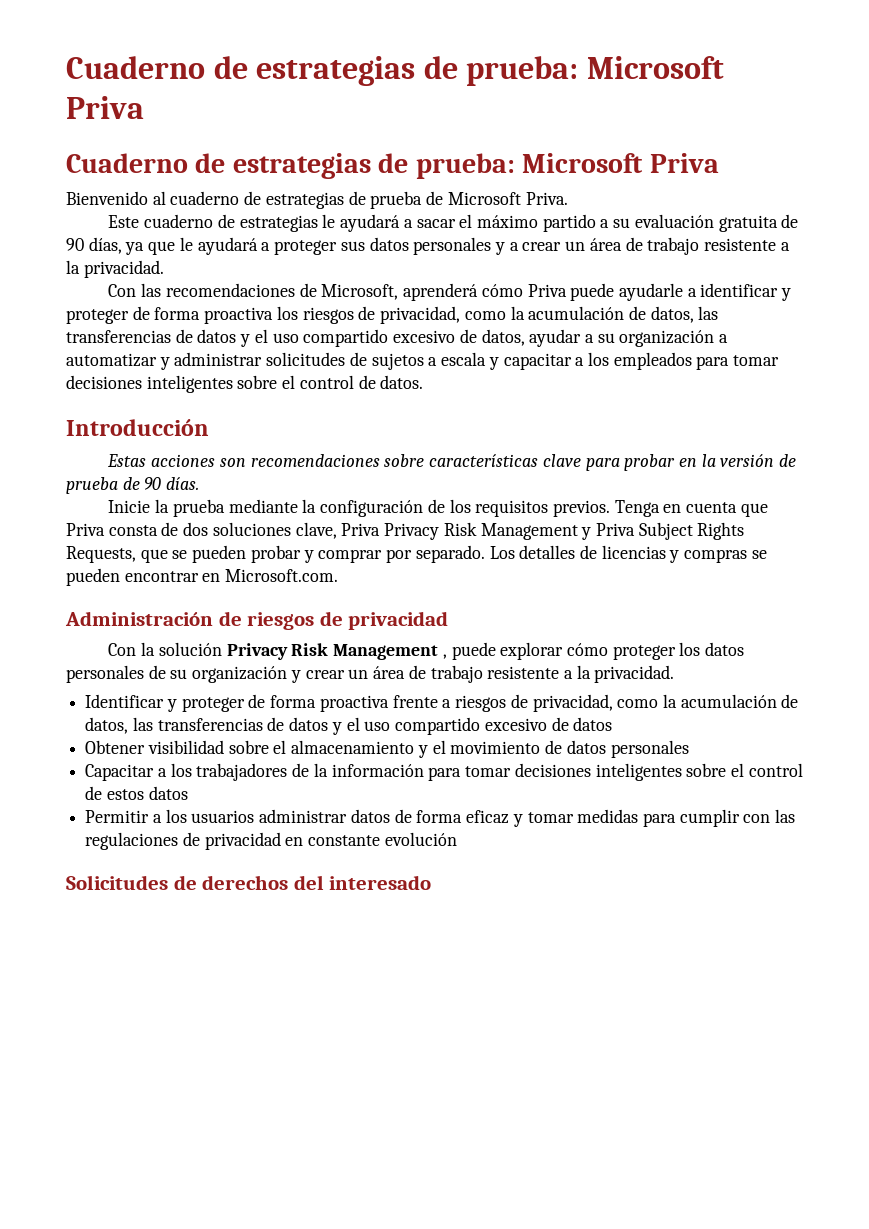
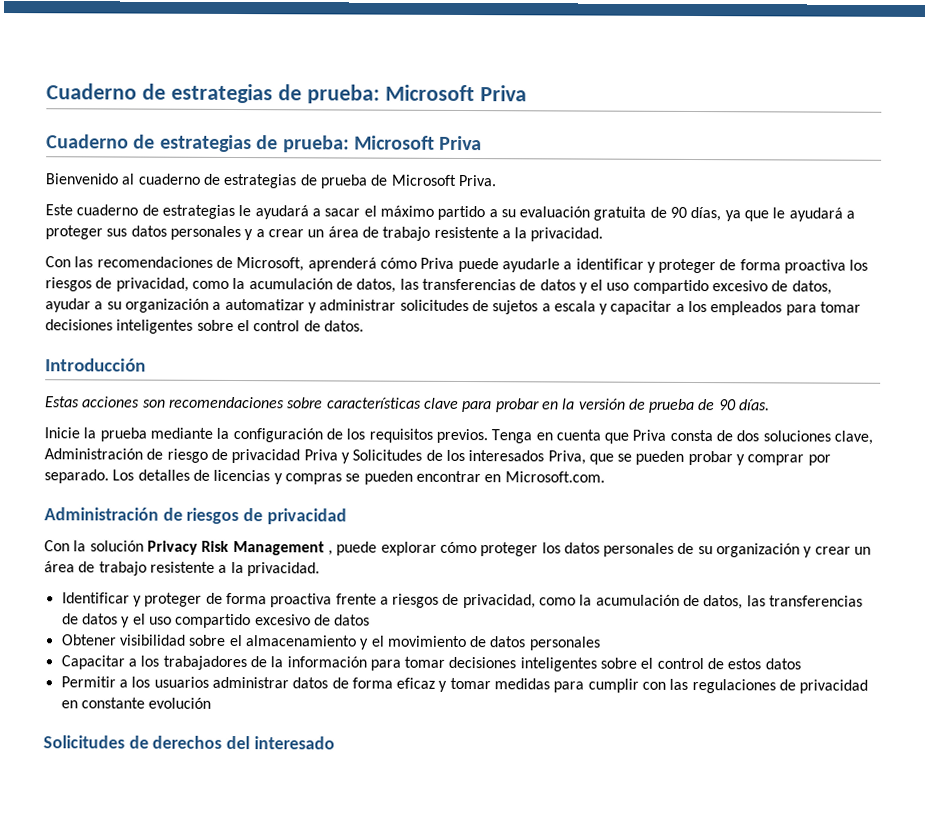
- Tenga en cuenta que Priva consta de dos soluciones clave, Priva Privacy Risk Management y Priva Subject Rights Requests, que se pueden probar y comprar por separado.
+ Tenga en cuenta que Priva consta de dos soluciones clave, Administración de riesgo de privacidad Priva y Solicitudes de los interesados Priva, que se pueden probar y comprar por separado.

